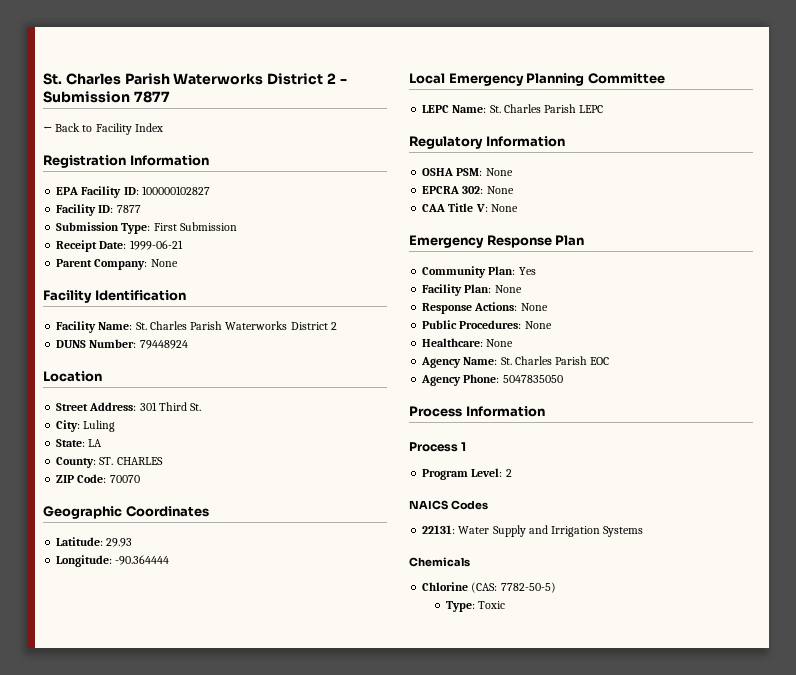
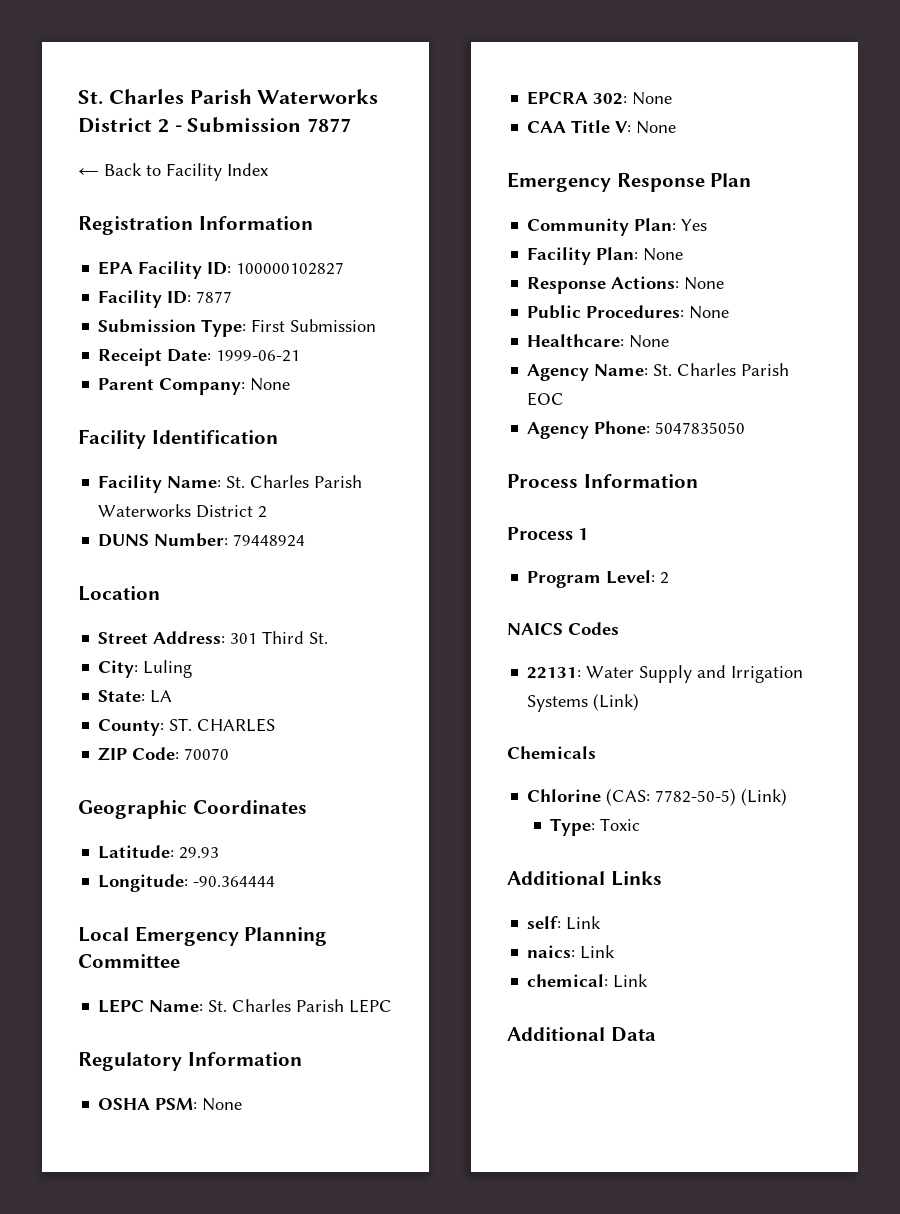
- 22131: Water Supply and Irrigation Systems
+ 22131: Water Supply and Irrigation Systems (Link)
- Chlorine (CAS: 7782-50-5)
+ Chlorine (CAS: 7782-50-5) (Link)
+ Additional Links
+ self: Link
+ naics: Link
+ chemical: Link
+ Additional Data

